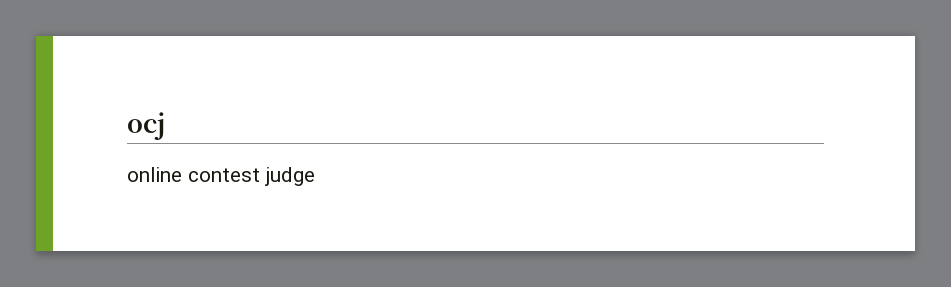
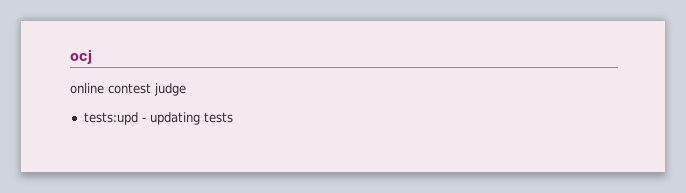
+ tests:upd - updating tests

